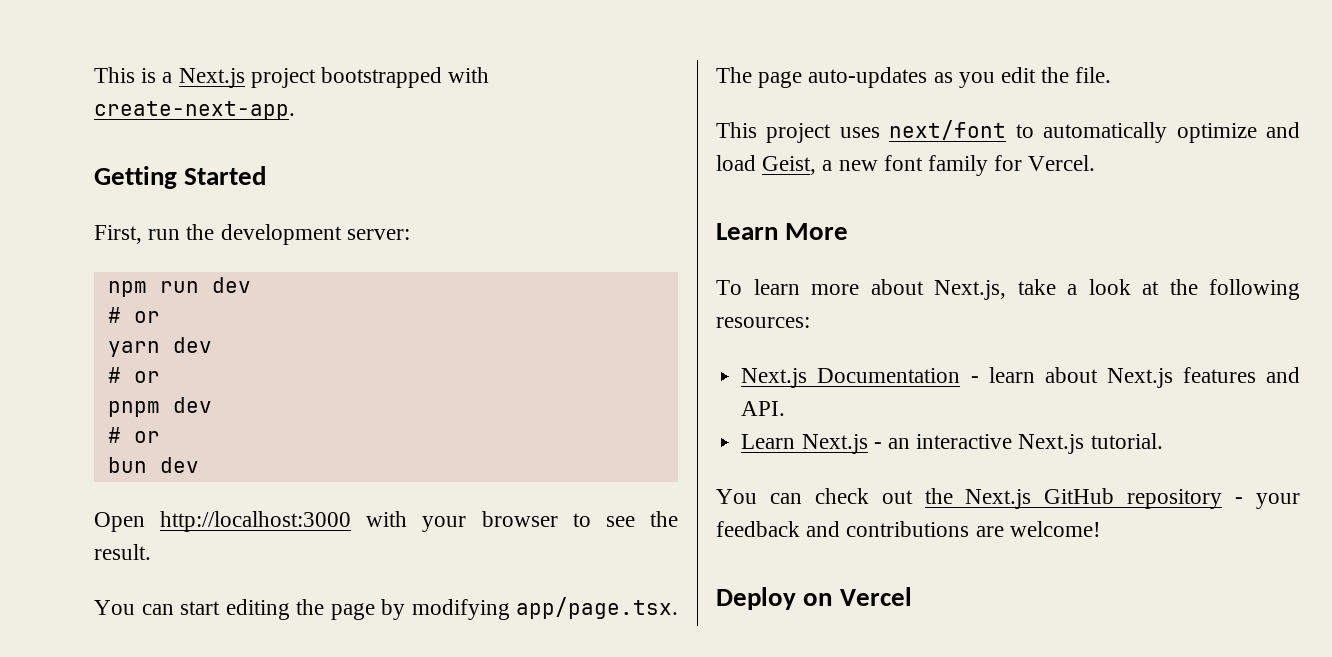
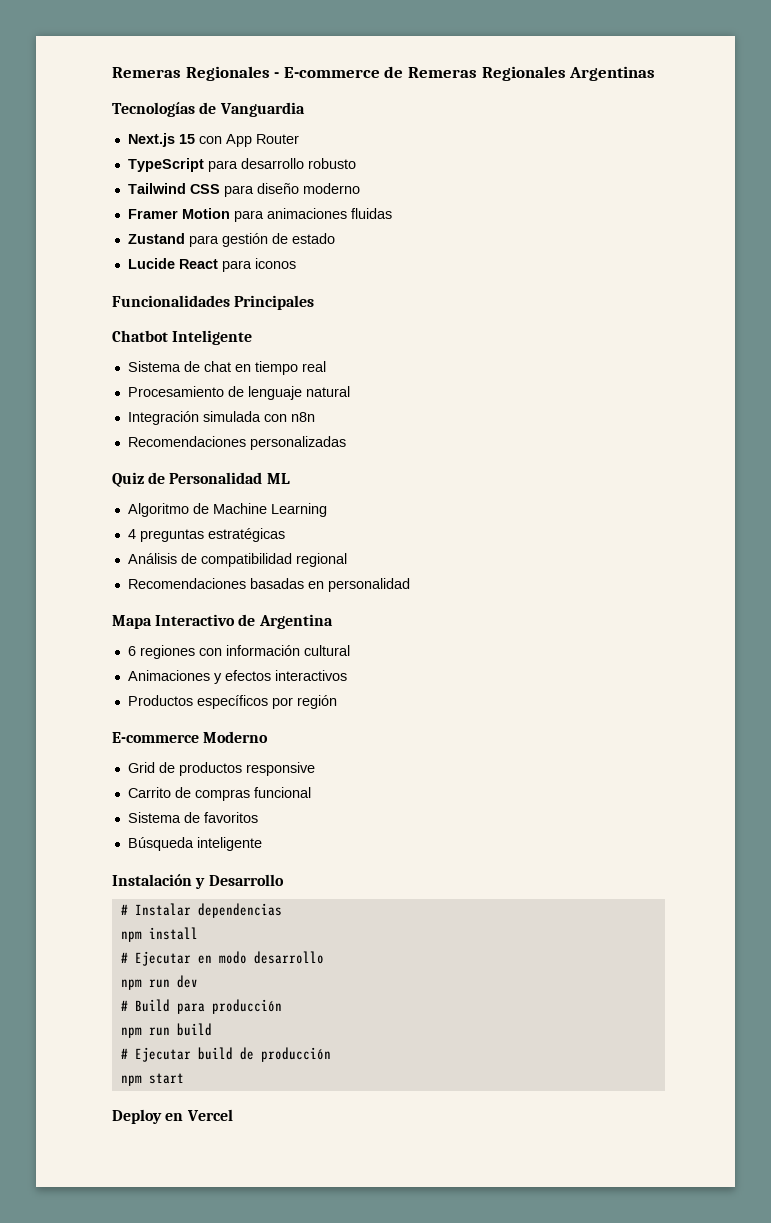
- This is a Next.js project bootstrapped with create-next-app.
- Getting Started
- First, run the development server:
+ Remeras Regionales - E-commerce de Remeras Regionales Argentinas
+ Tecnologías de Vanguardia
+ Next.js 15 con App Router
+ TypeScript para desarrollo robusto
+ Tailwind CSS para diseño moderno
+ Framer Motion para animaciones fluidas
+ Zustand para gestión de estado
+ Lucide React para iconos
+ Funcionalidades Principales
+ Chatbot Inteligente
+ Sistema de chat en tiempo real
+ Procesamiento de lenguaje natural
+ Integración simulada con n8n
+ Recomendaciones personalizadas
+ Quiz de Personalidad ML
+ Algoritmo de Machine Learning
+ 4 preguntas estratégicas
+ Análisis de compatibilidad regional
+ Recomendaciones basadas en personalidad
+ Mapa Interactivo de Argentina
+ 6 regiones con información cultural
+ Animaciones y efectos interactivos
+ Productos específicos por región
+ E-commerce Moderno
+ Grid de productos responsive
+ Carrito de compras funcional
+ Sistema de favoritos
+ Búsqueda inteligente
+ Instalación y Desarrollo
+ # Instalar dependencias
+ npm install
+ # Ejecutar en modo desarrollo
  npm run dev
- # or
- yarn dev
- # or
- pnpm dev
- # or
- bun dev
- Open http://localhost:3000 with your browser to see the result.
- You can start editing the page by modifying app/page.tsx. The page auto-updates as you edit the file.
- This project uses next/font to automatically optimize and load Geist, a new font family for Vercel.
- Learn More
- To learn more about Next.js, take a look at the following resources:
- Next.js Documentation - learn about Next.js features and API.
- Learn Next.js - an interactive Next.js tutorial.
- You can check out the Next.js GitHub repository - your feedback and contributions are welcome!
+ # Build para producción
+ npm run build
+ # Ejecutar build de producción
+ npm start
- Deploy on Vercel
+ Deploy en Vercel

